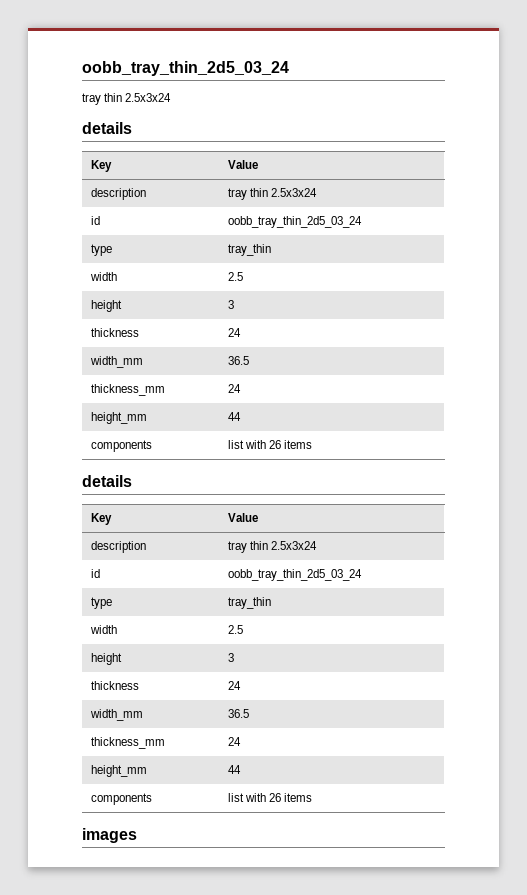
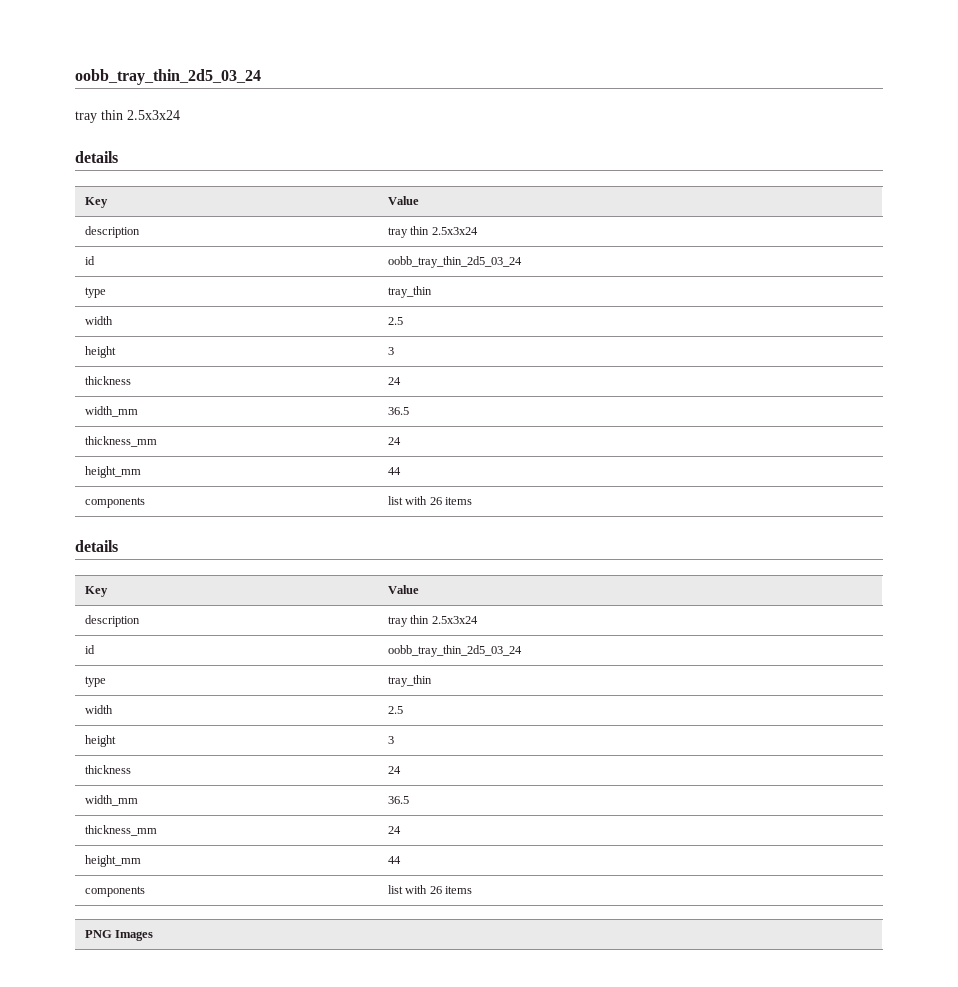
- images
+ PNG Images

